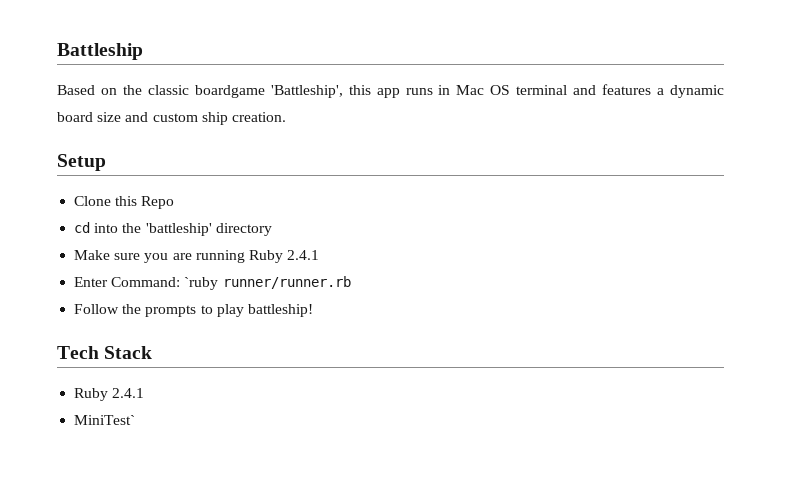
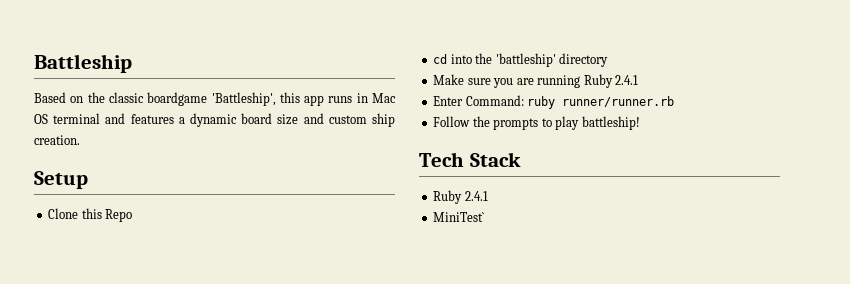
- Enter Command: `ruby runner/runner.rb
+ Enter Command: ruby runner/runner.rb

